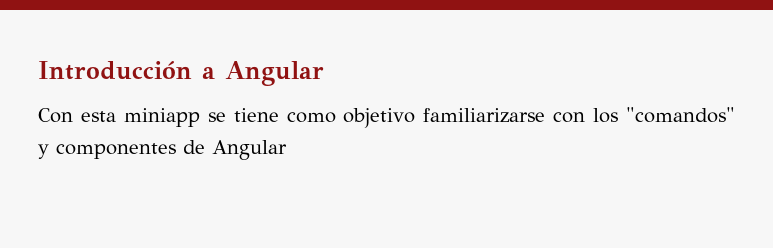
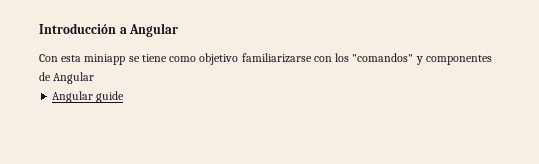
+ Angular guide

